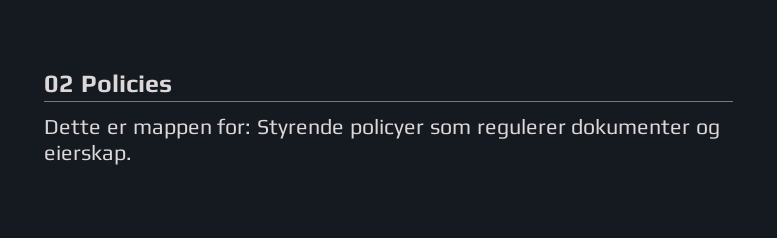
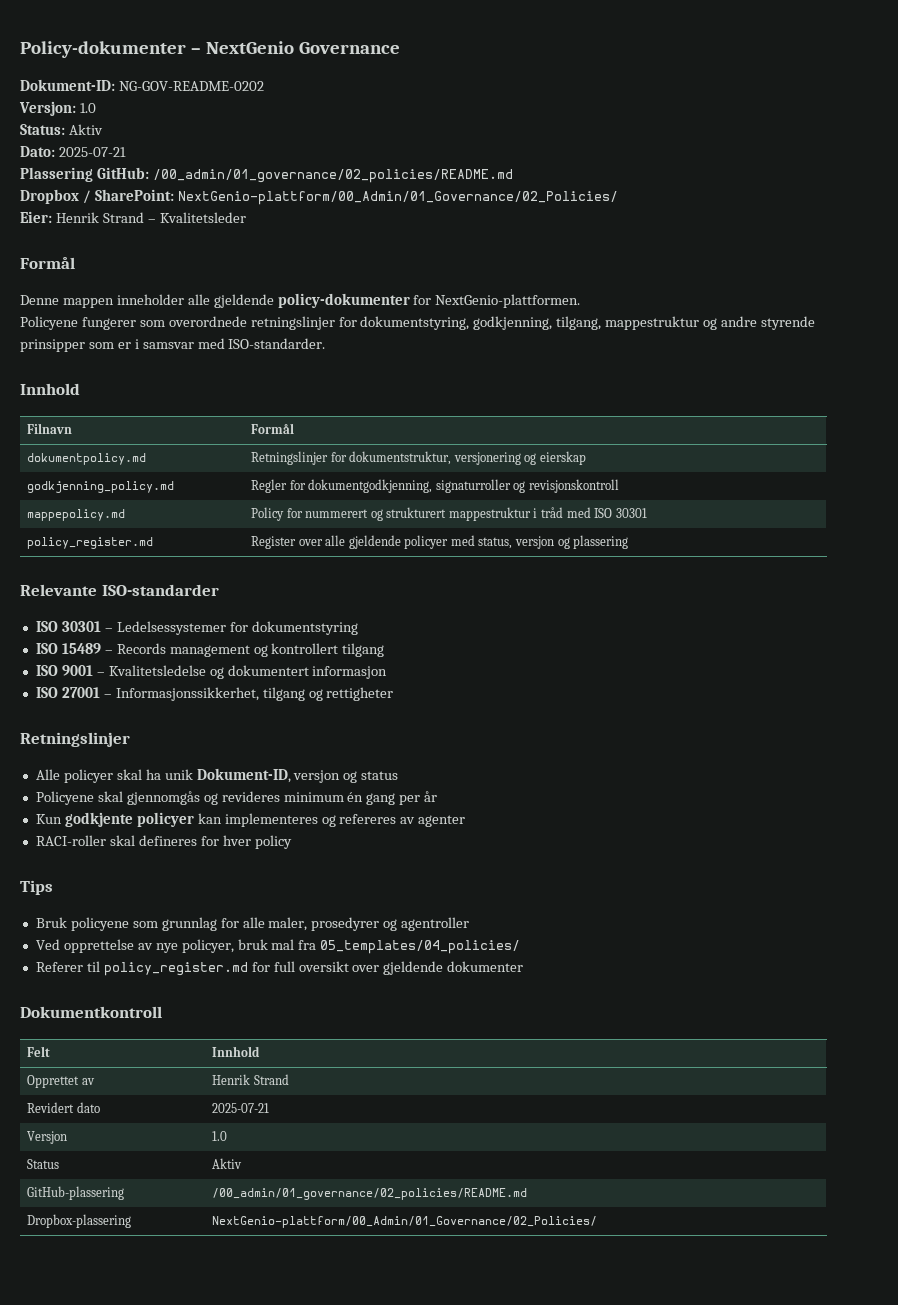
- 02 Policies
- Dette er mappen for: Styrende policyer som regulerer dokumenter og eierskap.
+ Policy-dokumenter – NextGenio Governance
+ Dokument-ID: NG-GOV-README-0202
+ Versjon: 1.0
+ Status: Aktiv
+ Dato: 2025-07-21
+ Plassering GitHub: /00_admin/01_governance/02_policies/README.md
+ Dropbox / SharePoint: NextGenio-plattform/00_Admin/01_Governance/02_Policies/
+ Eier: Henrik Strand – Kvalitetsleder
+ Formål
+ Denne mappen inneholder alle gjeldende policy-dokumenter for NextGenio-plattformen.
+ Policyene fungerer som overordnede retningslinjer for dokumentstyring, godkjenning, tilgang, mappestruktur og andre styrende prinsipper som er i samsvar med ISO-standarder.
+ Innhold
+ Filnavn | Formål
+ dokumentpolicy.md | Retningslinjer for dokumentstruktur, versjonering og eierskap
+ godkjenning_policy.md | Regler for dokumentgodkjenning, signaturroller og revisjonskontroll
+ mappepolicy.md | Policy for nummerert og strukturert mappestruktur i tråd med ISO 30301
+ policy_register.md | Register over alle gjeldende policyer med status, versjon og plassering
+ Relevante ISO-standarder
+ ISO 30301 – Ledelsessystemer for dokumentstyring
+ ISO 15489 – Records management og kontrollert tilgang
+ ISO 9001 – Kvalitetsledelse og dokumentert informasjon
+ ISO 27001 – Informasjonssikkerhet, tilgang og rettigheter
+ Retningslinjer
+ Alle policyer skal ha unik Dokument-ID, versjon og status
+ Policyene skal gjennomgås og revideres minimum én gang per år
+ Kun godkjente policyer kan implementeres og refereres av agenter
+ RACI-roller skal defineres for hver policy
+ Tips
+ Bruk policyene som grunnlag for alle maler, prosedyrer og agentroller
+ Ved opprettelse av nye policyer, bruk mal fra 05_templates/04_policies/
+ Referer til policy_register.md for full oversikt over gjeldende dokumenter
+ Dokumentkontroll
+ Felt | Innhold
+ Opprettet av | Henrik Strand
+ Revidert dato | 2025-07-21
+ Versjon | 1.0
+ Status | Aktiv
+ GitHub-plassering | /00_admin/01_governance/02_policies/README.md
+ Dropbox-plassering | NextGenio-plattform/00_Admin/01_Governance/02_Policies/

